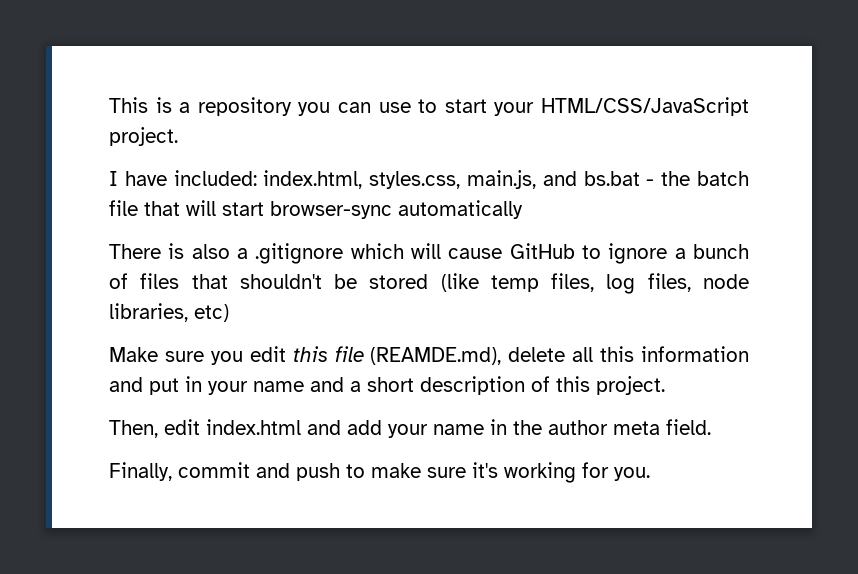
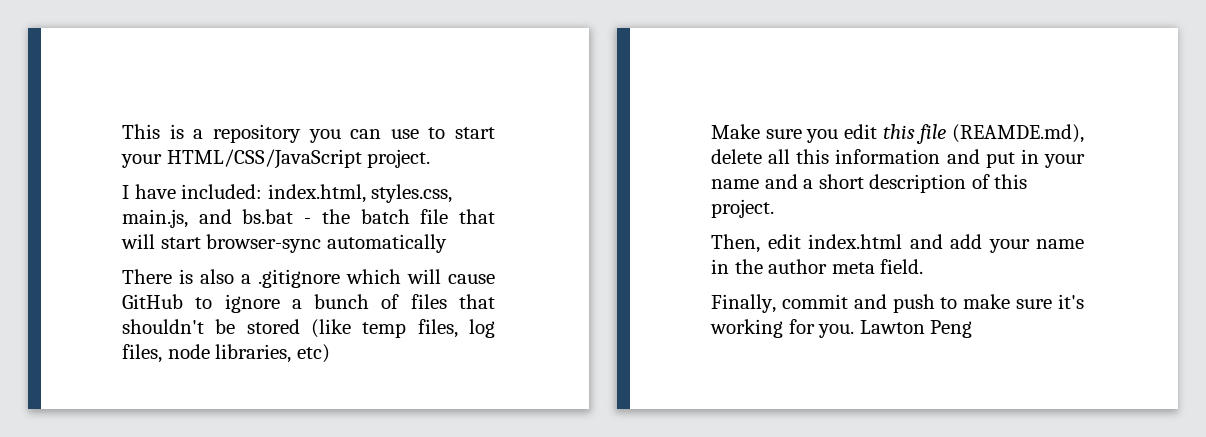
+ Lawton Peng

